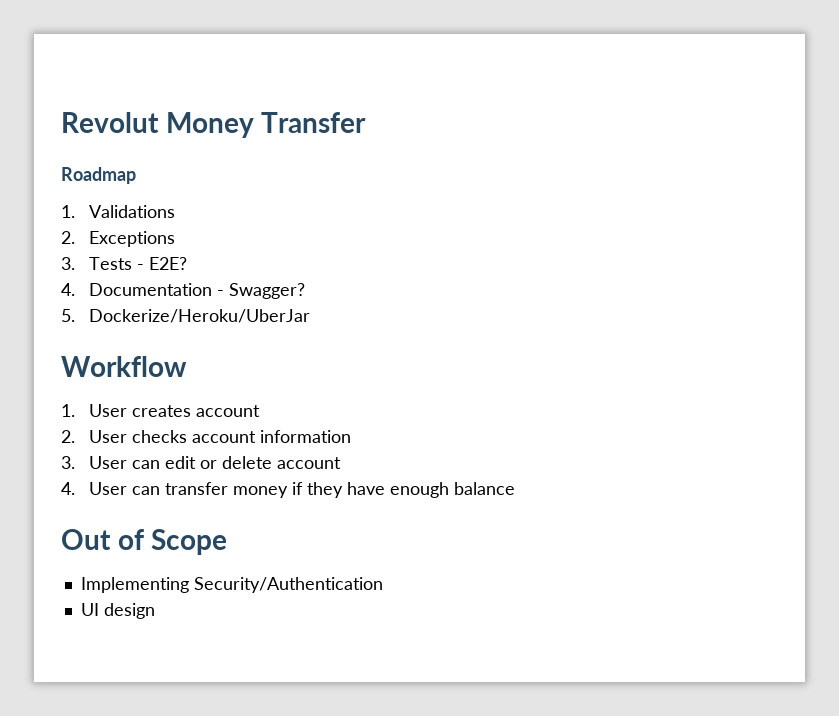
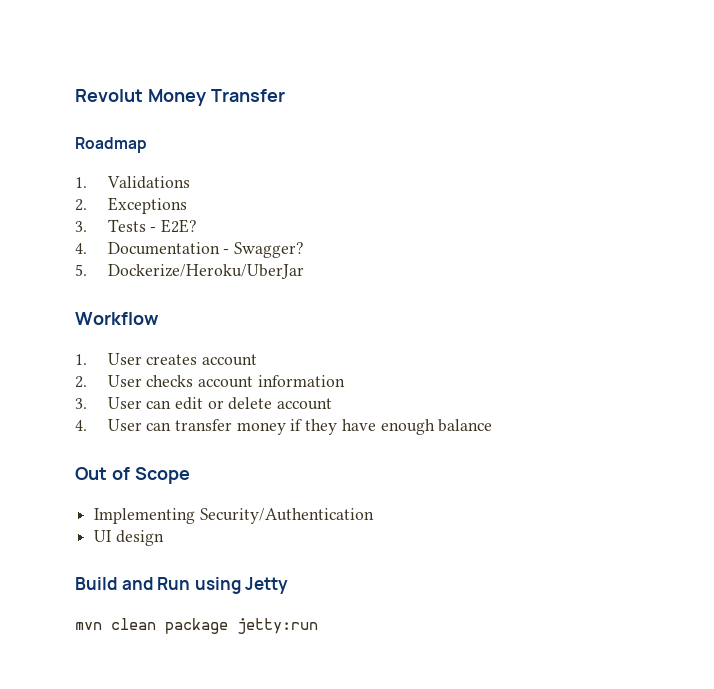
+ Build and Run using Jetty
+ mvn clean package jetty:run

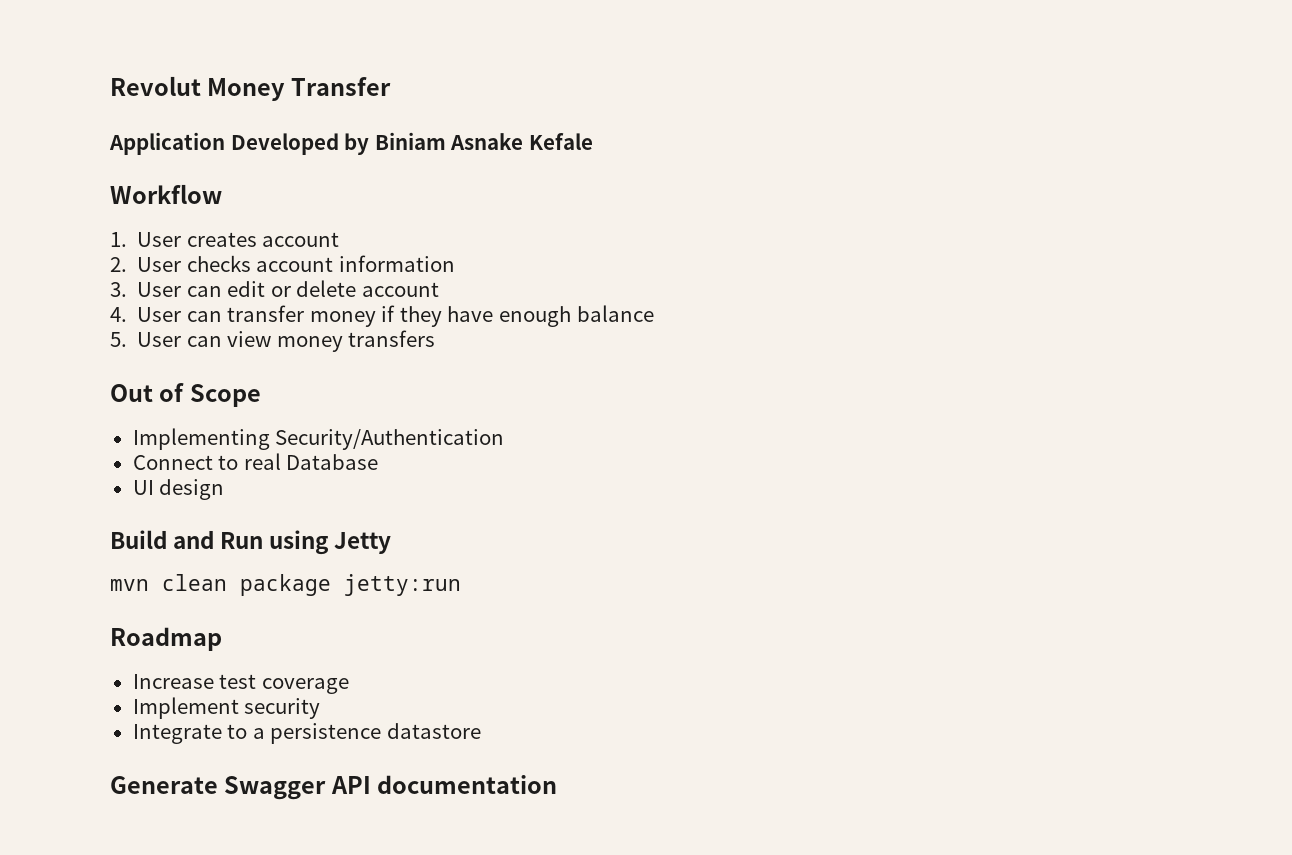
- Roadmap
- 1. Validations
- 2. Exceptions
- 3. Tests - E2E?
- 4. Documentation - Swagger?
- 5. Dockerize/Heroku/UberJar
+ Application Developed by Biniam Asnake Kefale
+ 5. User can view money transfers
+ Connect to real Database
+ Roadmap
+ Increase test coverage
+ Implement security
+ Integrate to a persistence datastore
+ Generate Swagger API documentation

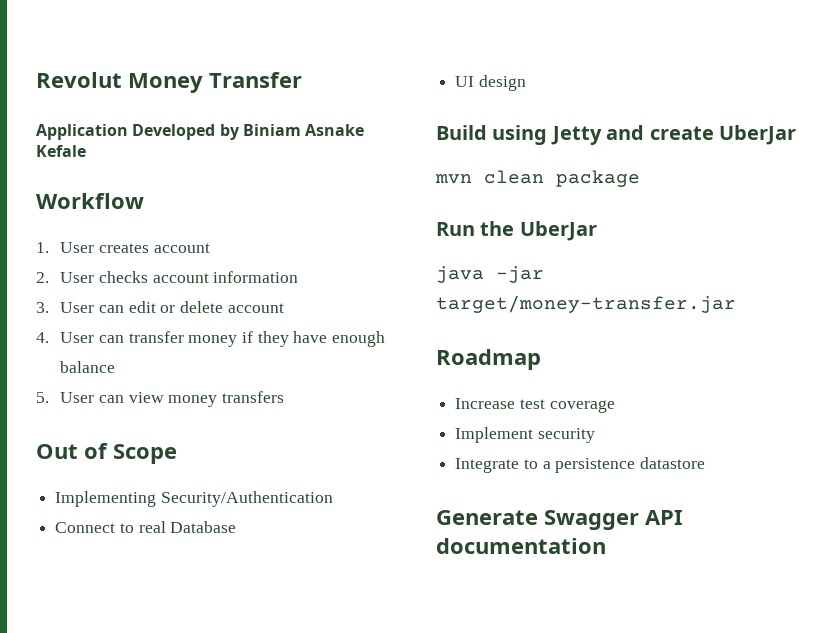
- Build and Run using Jetty
+ Build using Jetty and create UberJar
- mvn clean package jetty:run
+ mvn clean package
+ Run the UberJar
+ java -jar target/money-transfer.jar

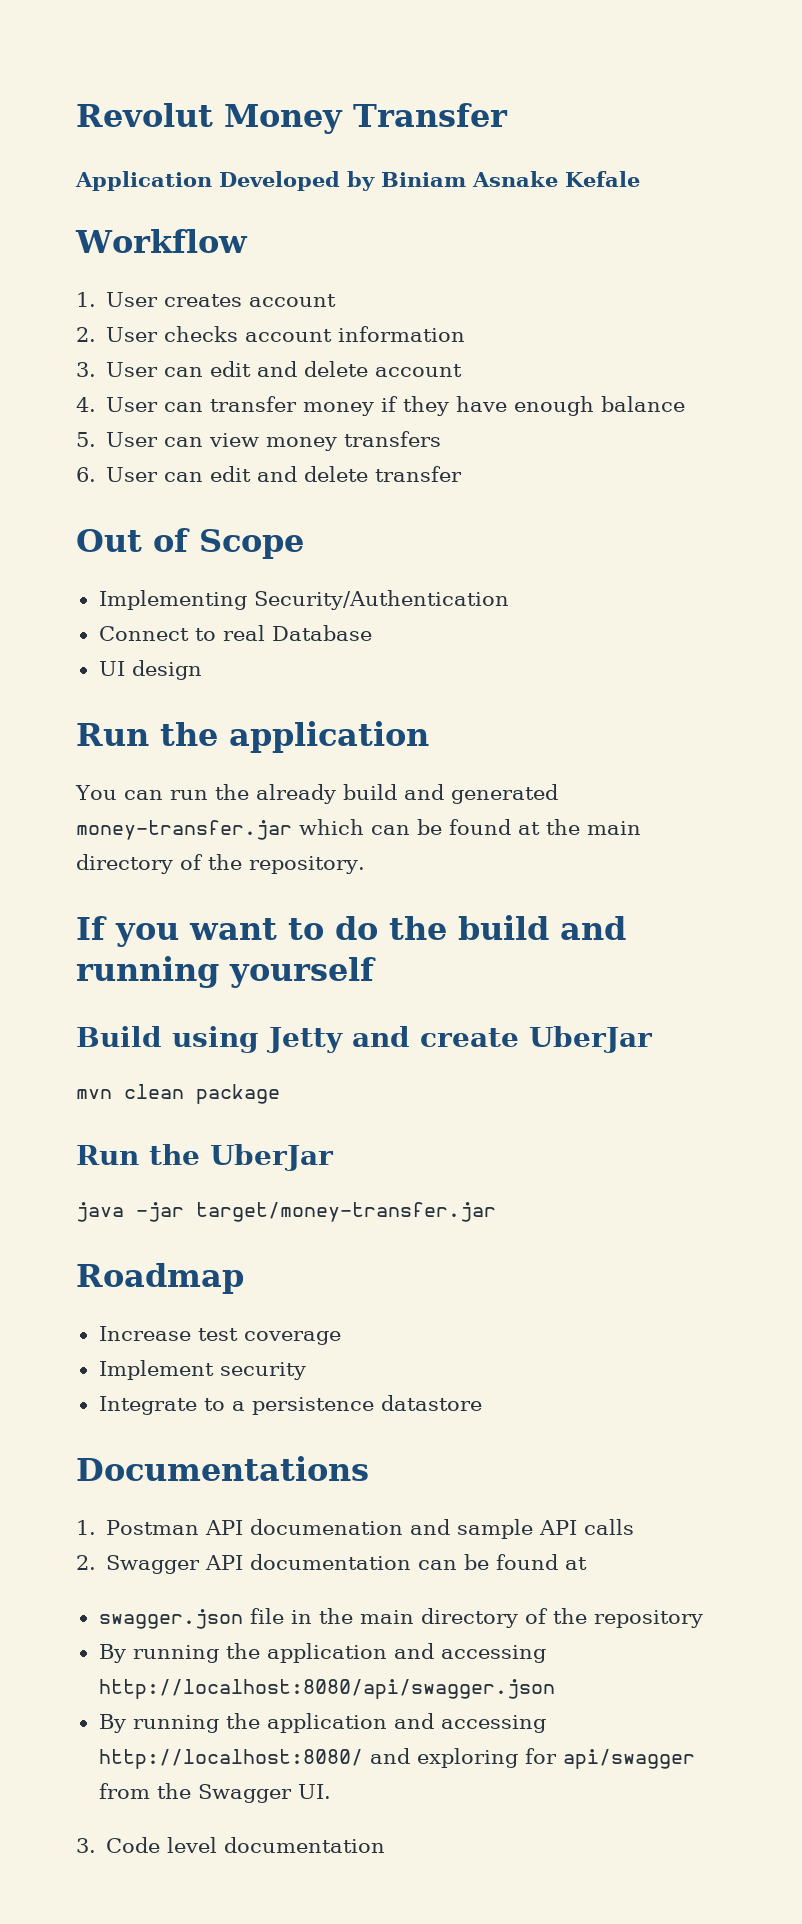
- 3. User can edit or delete account
+ 3. User can edit and delete account
+ 6. User can edit and delete transfer
+ Run the application
+ You can run the already build and generated money-transfer.jar which can be found at the main directory of the repository.
+ If you want to do the build and running yourself
- Generate Swagger API documentation
+ Documentations
+ 1. Postman API documenation and sample API calls
+ 2. Swagger API documentation can be found at
+ swagger.json file in the main directory of the repository
+ By running the application and accessing http://localhost:8080/api/swagger.json
+ By running the application and accessing http://localhost:8080/ and exploring for api/swagger from the Swagger UI.
+ 3. Code level documentation

